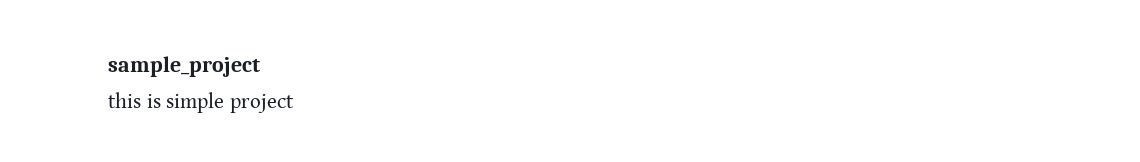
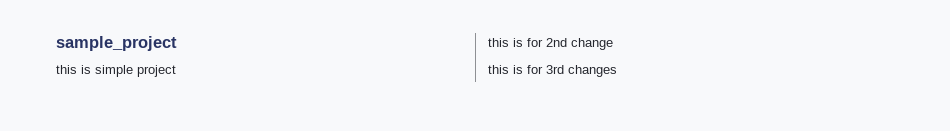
+ this is for 2nd change
+ this is for 3rd changes

